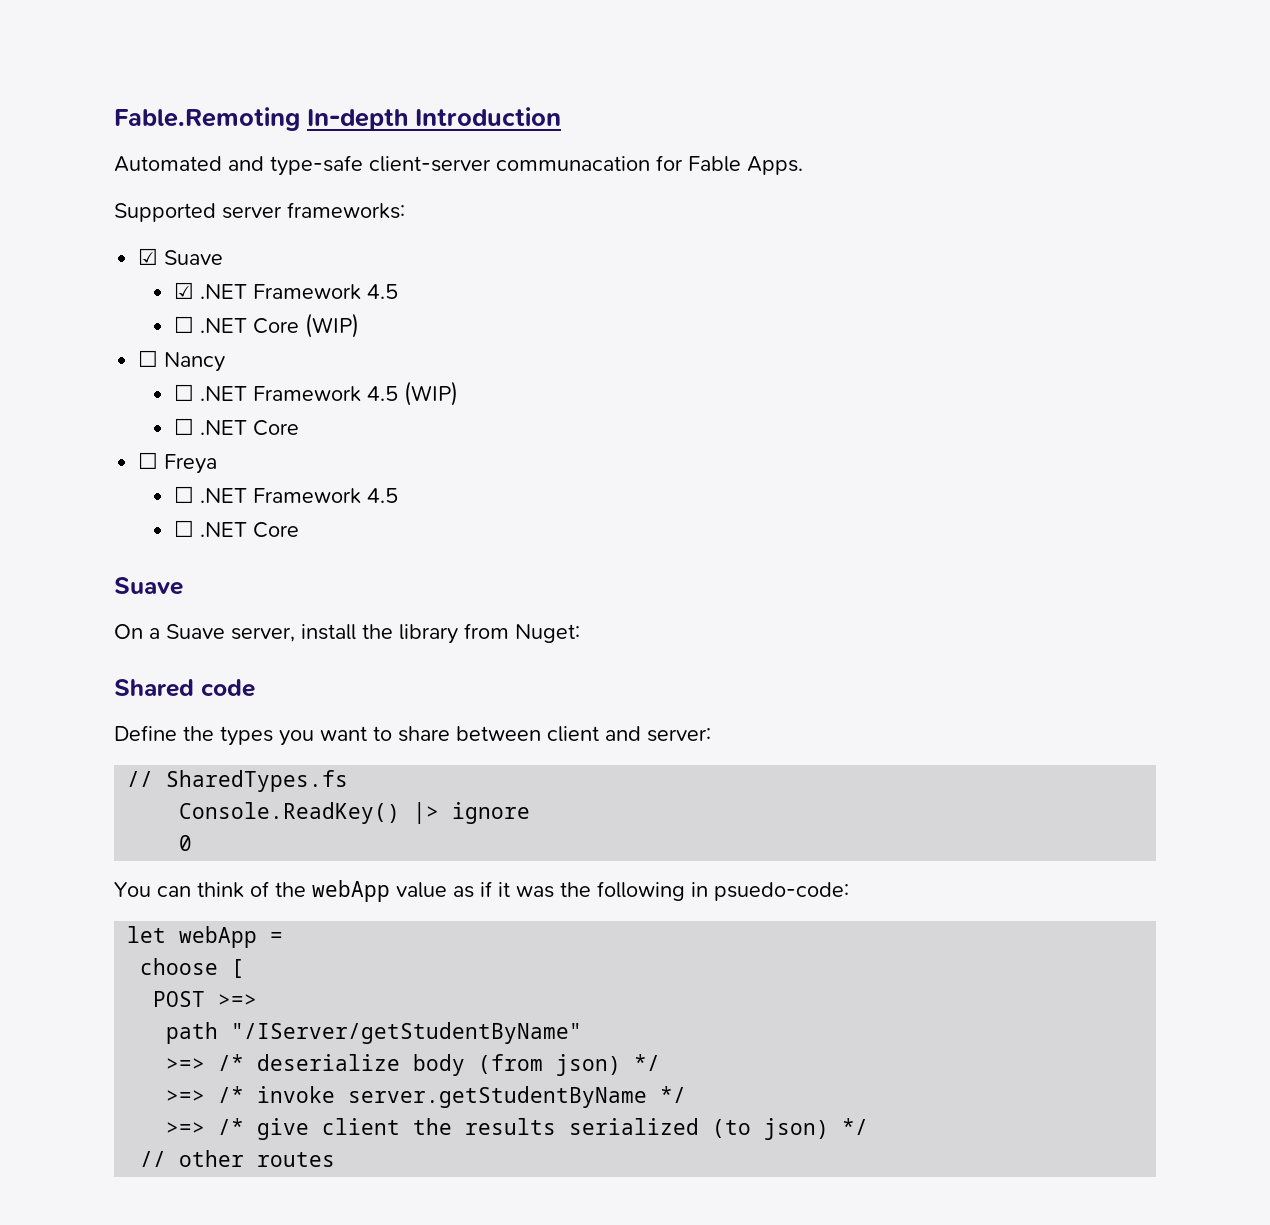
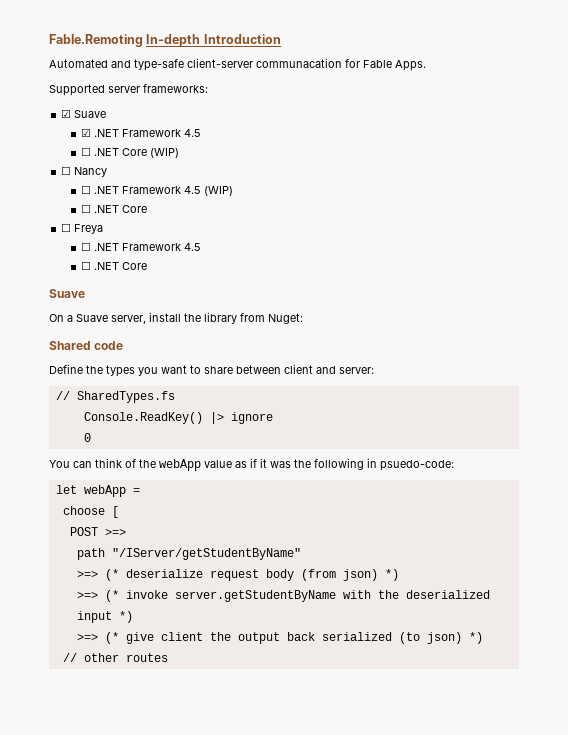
- >=> /* deserialize body (from json) */
- >=> /* invoke server.getStudentByName */
- >=> /* give client the results serialized (to json) */
+ >=> (* deserialize request body (from json) *)
+ >=> (* invoke server.getStudentByName with the deserialized input *)
+ >=> (* give client the output back serialized (to json) *)

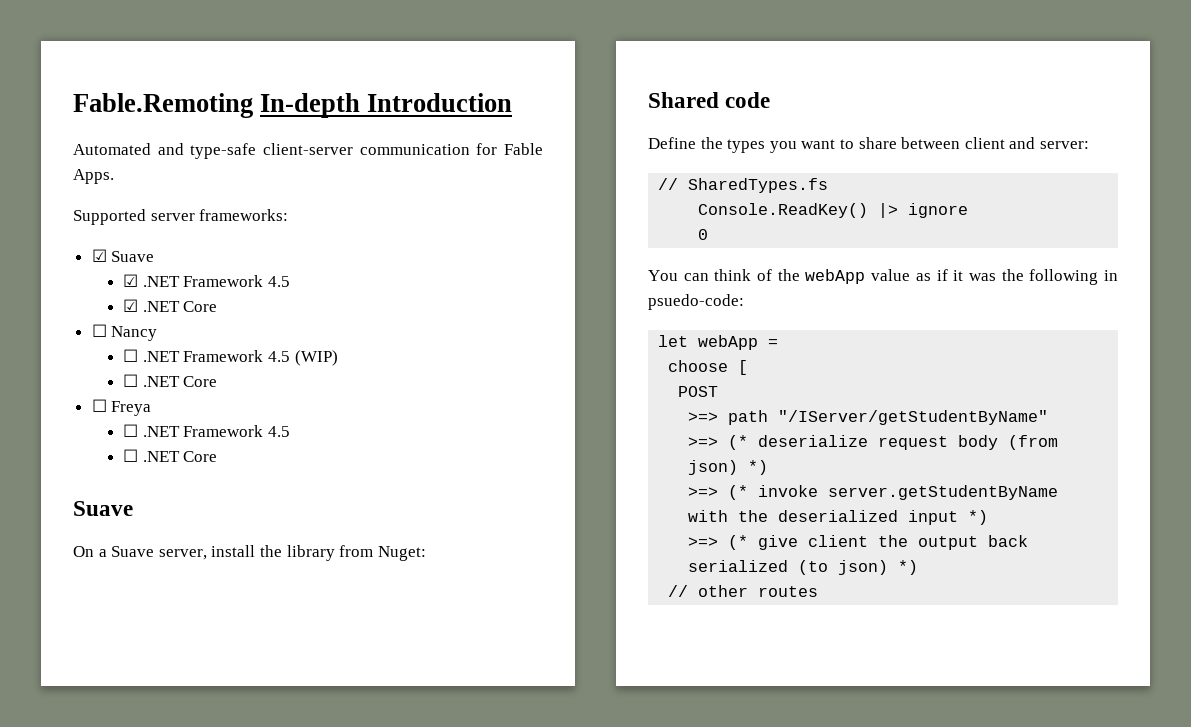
- Automated and type-safe client-server communacation for Fable Apps.
+ Automated and type-safe client-server communication for Fable Apps.
- ☐ .NET Core (WIP)
+ ☑ .NET Core
- POST >=>
- path "/IServer/getStudentByName"
+ POST
+ >=> path "/IServer/getStudentByName"

